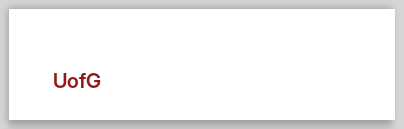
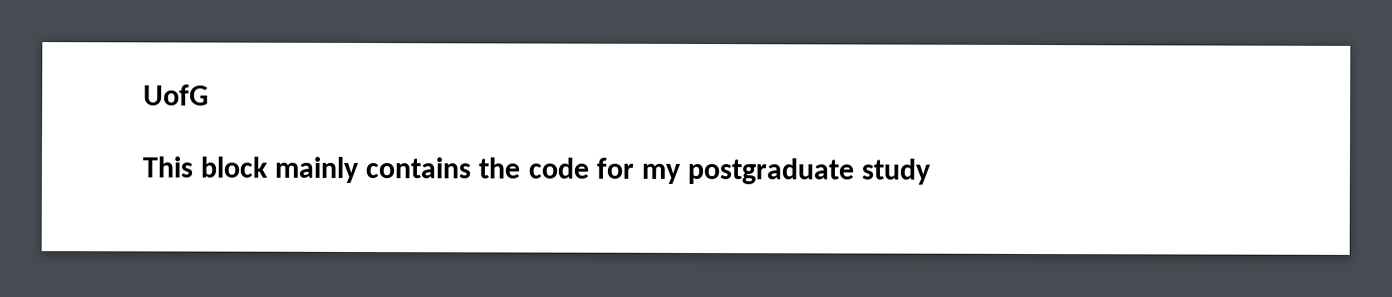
+ This block mainly contains the code for my postgraduate study

